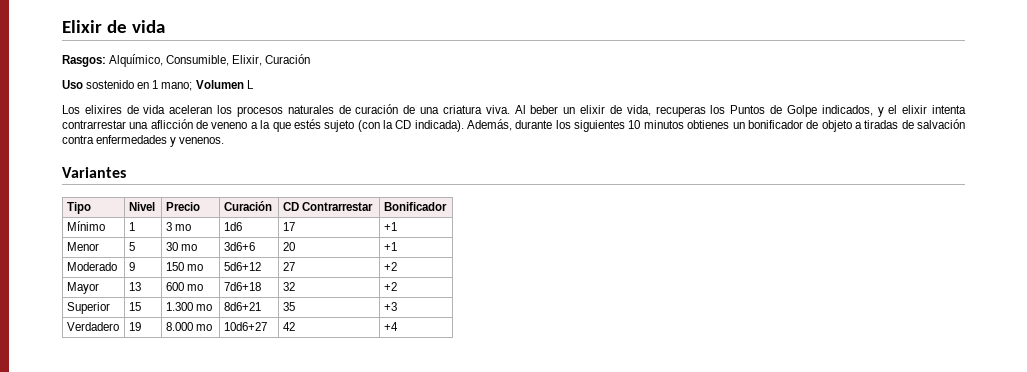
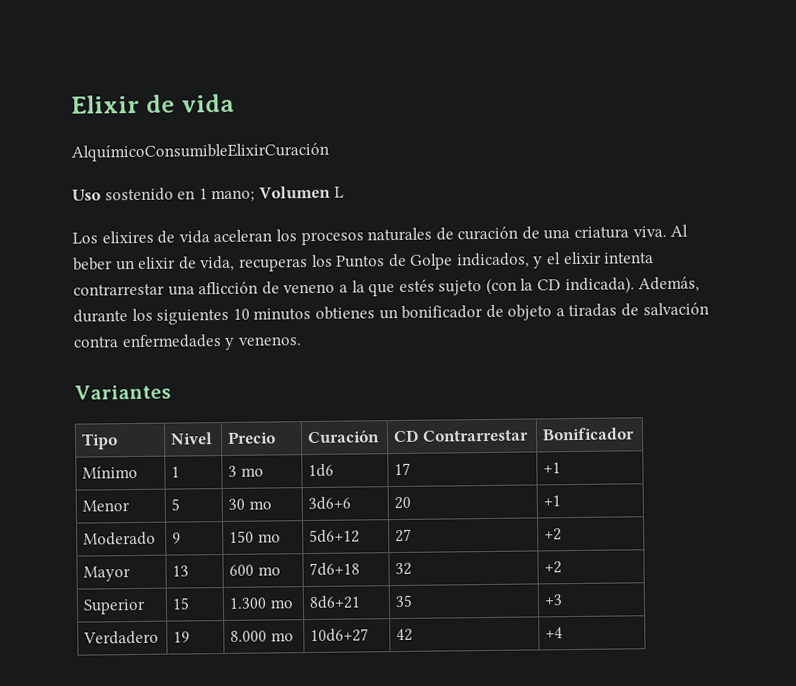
- Rasgos: Alquímico, Consumible, Elixir, Curación
+ AlquímicoConsumibleElixirCuración

